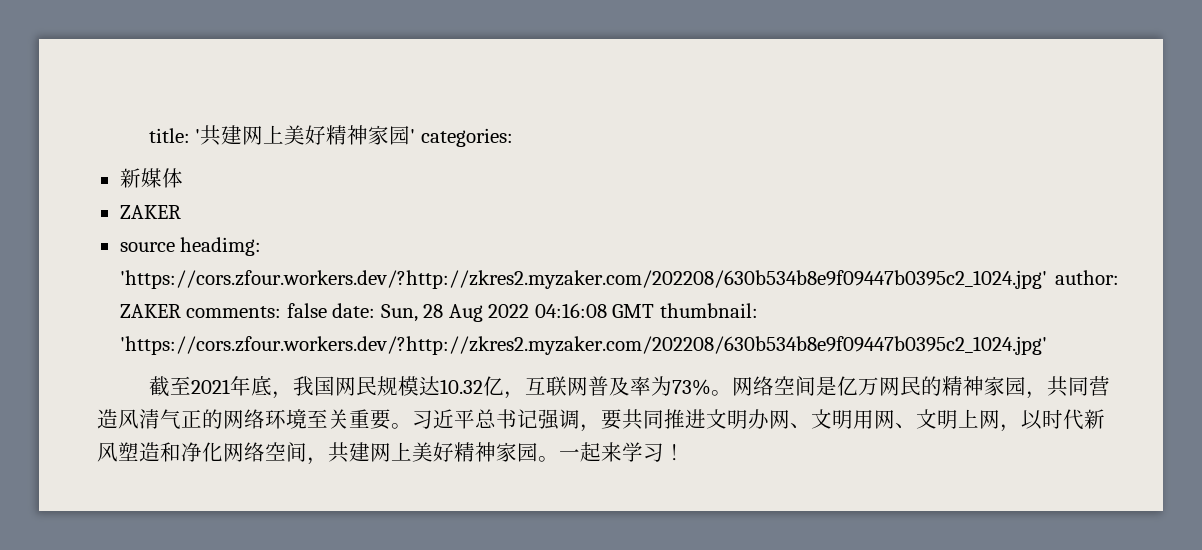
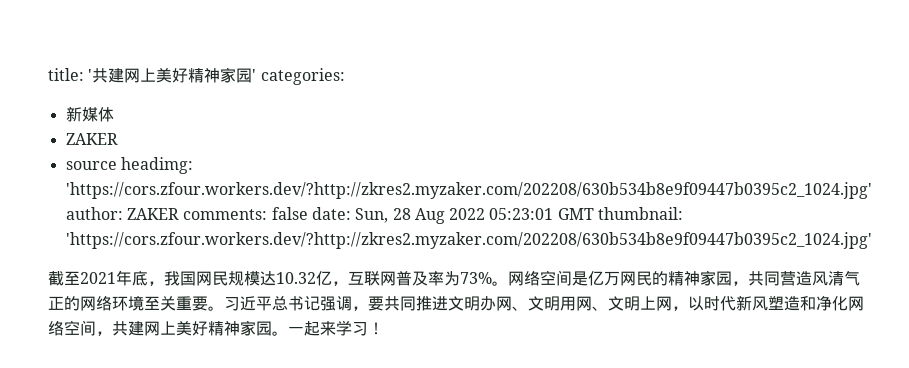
- source headimg: 'https://cors.zfour.workers.dev/?http://zkres2.myzaker.com/202208/630b534b8e9f09447b0395c2_1024.jpg' author: ZAKER comments: false date: Sun, 28 Aug 2022 04:16:08 GMT thumbnail: 'https://cors.zfour.workers.dev/?http://zkres2.myzaker.com/202208/630b534b8e9f09447b0395c2_1024.jpg'
+ source headimg: 'https://cors.zfour.workers.dev/?http://zkres2.myzaker.com/202208/630b534b8e9f09447b0395c2_1024.jpg' author: ZAKER comments: false date: Sun, 28 Aug 2022 05:23:01 GMT thumbnail: 'https://cors.zfour.workers.dev/?http://zkres2.myzaker.com/202208/630b534b8e9f09447b0395c2_1024.jpg'

